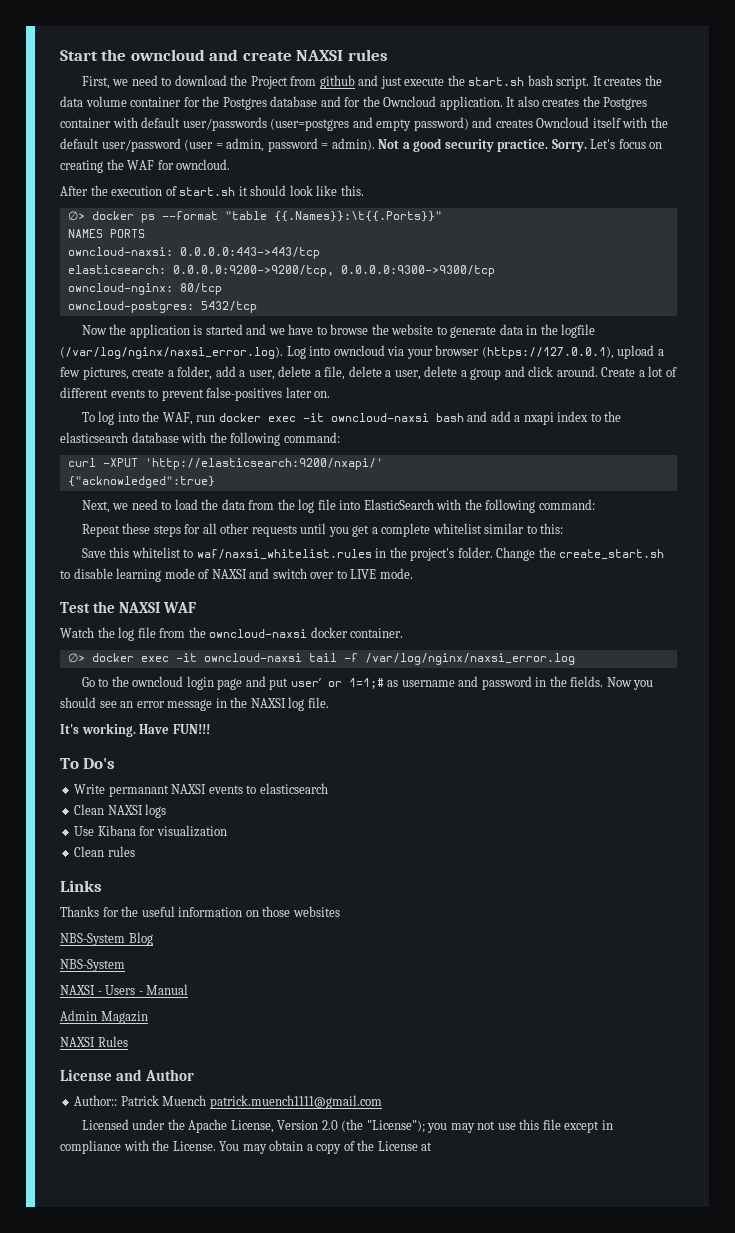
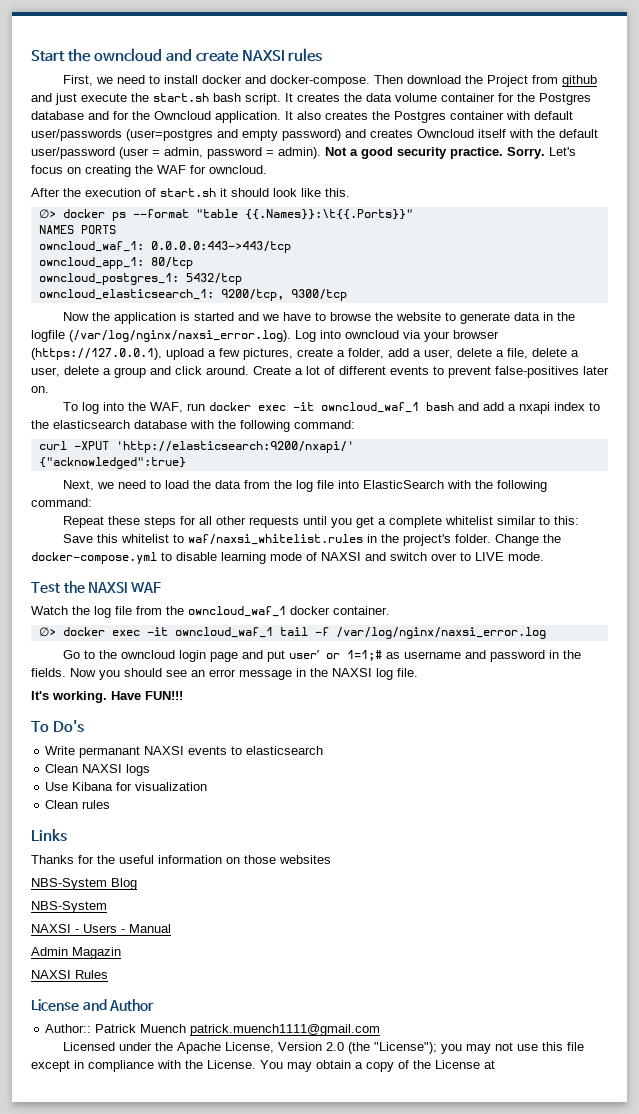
- First, we need to download the Project from github and just execute the start.sh bash script.
+ First, we need to install docker and docker-compose. Then download the Project from github and just execute the start.sh bash script.
- owncloud-naxsi: 0.0.0.0:443->443/tcp
+ owncloud_waf_1: 0.0.0.0:443->443/tcp
- elasticsearch: 0.0.0.0:9200->9200/tcp, 0.0.0.0:9300->9300/tcp
- owncloud-nginx: 80/tcp
+ owncloud_app_1: 80/tcp
- owncloud-postgres: 5432/tcp
+ owncloud_postgres_1: 5432/tcp
+ owncloud_elasticsearch_1: 9200/tcp, 9300/tcp
- To log into the WAF, run docker exec -it owncloud-naxsi bash and add a nxapi index to the elasticsearch database with the following command:
+ To log into the WAF, run docker exec -it owncloud_waf_1 bash and add a nxapi index to the elasticsearch database with the following command:
- Change the create_start.sh to disable learning mode of NAXSI and switch over to LIVE mode.
+ Change the docker-compose.yml to disable learning mode of NAXSI and switch over to LIVE mode.
- Watch the log file from the owncloud-naxsi docker container.
+ Watch the log file from the owncloud_waf_1 docker container.
- ∅> docker exec -it owncloud-naxsi tail -f /var/log/nginx/naxsi_error.log
+ ∅> docker exec -it owncloud_waf_1 tail -f /var/log/nginx/naxsi_error.log

